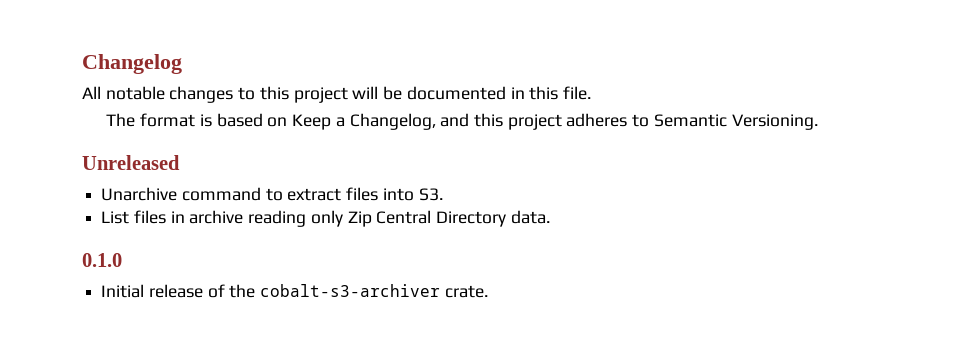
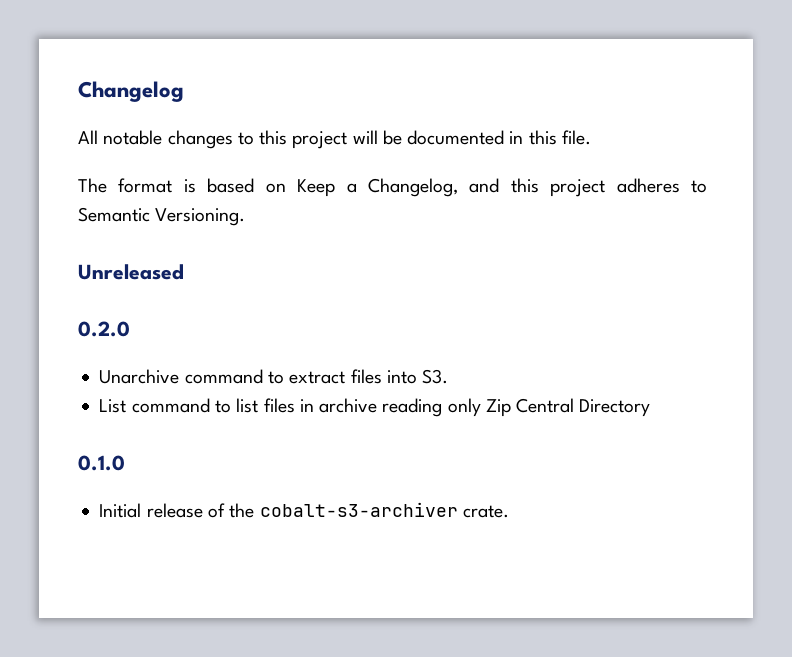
+ 0.2.0
- List files in archive reading only Zip Central Directory data.
+ List command to list files in archive reading only Zip Central Directory

